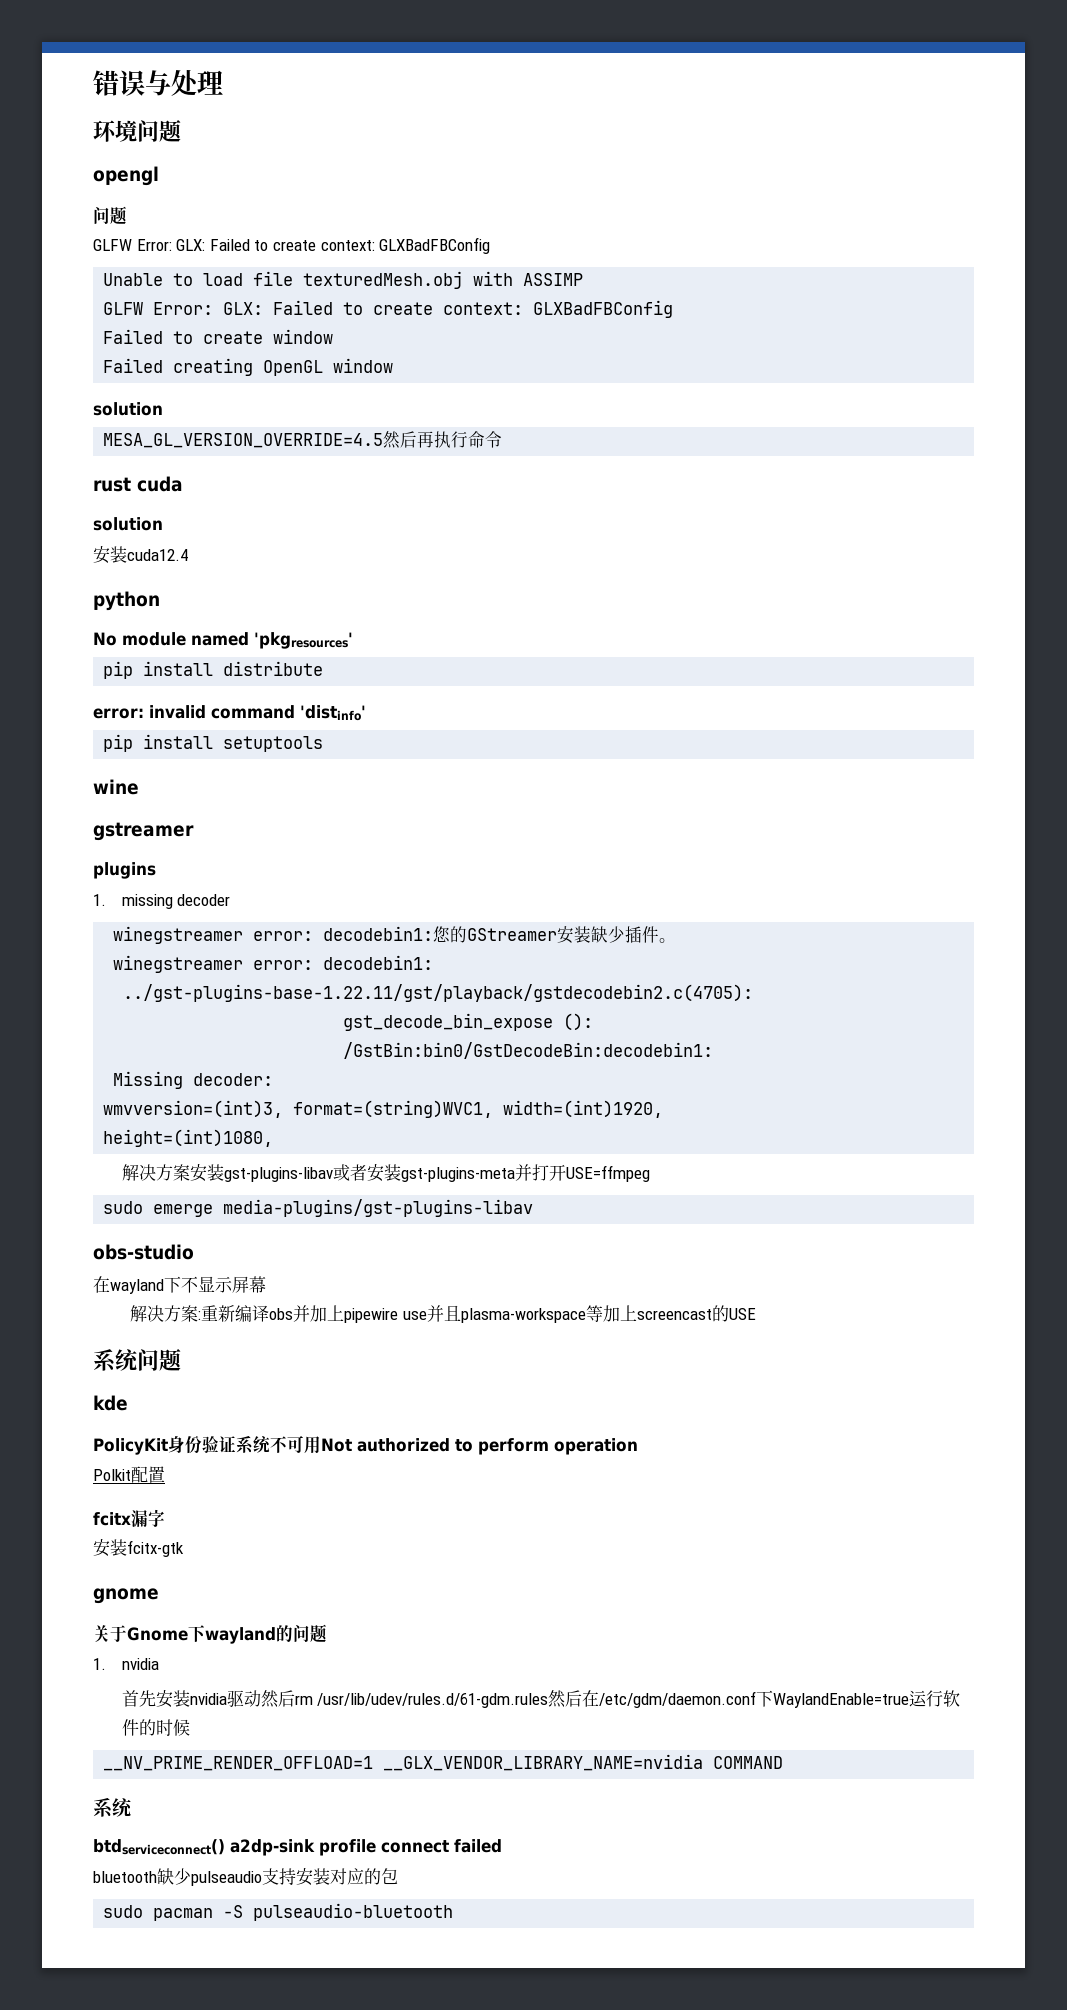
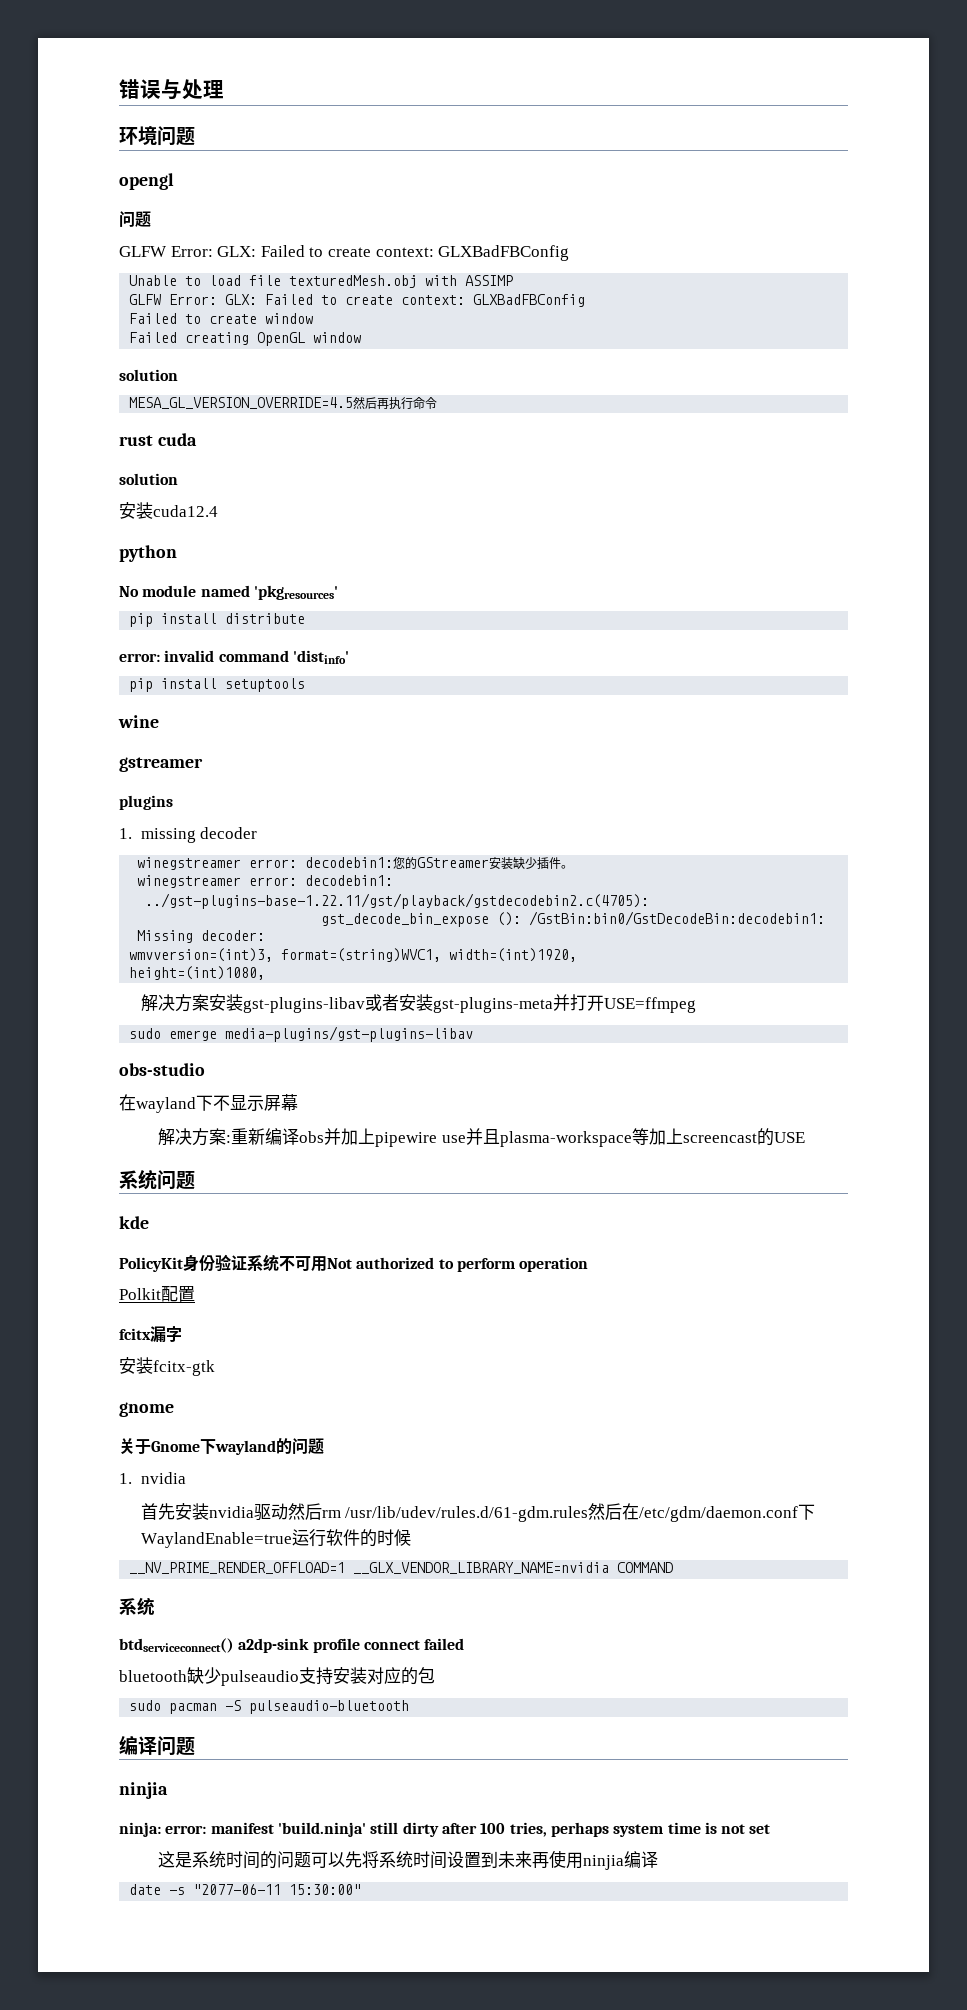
+ 编译问题
+ ninjia
+ ninja: error: manifest 'build.ninja' still dirty after 100 tries, perhaps system time is not set
+ 这是系统时间的问题可以先将系统时间设置到未来再使用ninjia编译
+ date -s "2077-06-11 15:30:00"

